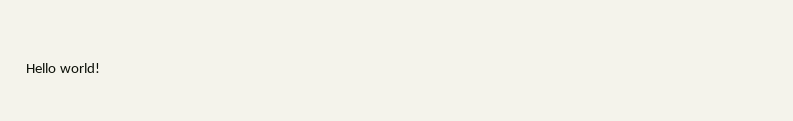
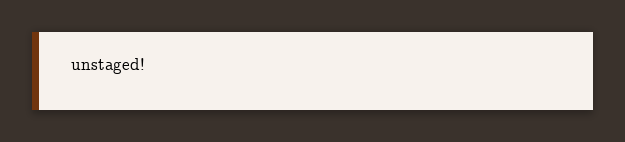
- Hello world!
+ unstaged!

